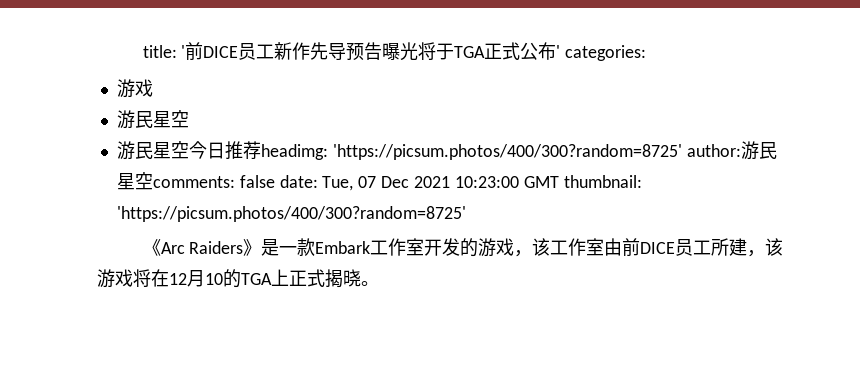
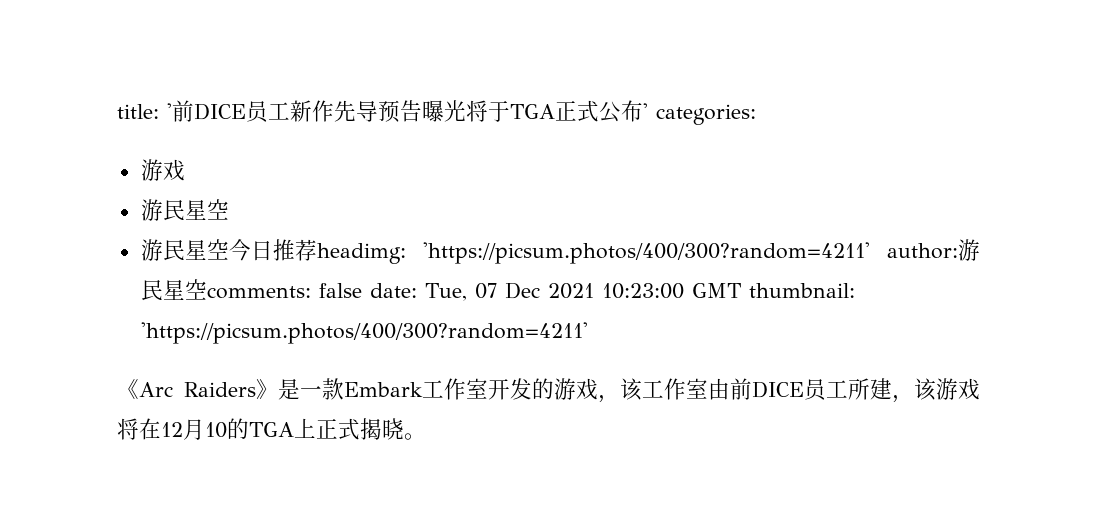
- 游民星空今日推荐headimg: 'https://picsum.photos/400/300?random=8725' author:游民星空comments: false date: Tue, 07 Dec 2021 10:23:00 GMT thumbnail: 'https://picsum.photos/400/300?random=8725'
+ 游民星空今日推荐headimg: 'https://picsum.photos/400/300?random=4211' author:游民星空comments: false date: Tue, 07 Dec 2021 10:23:00 GMT thumbnail: 'https://picsum.photos/400/300?random=4211'

